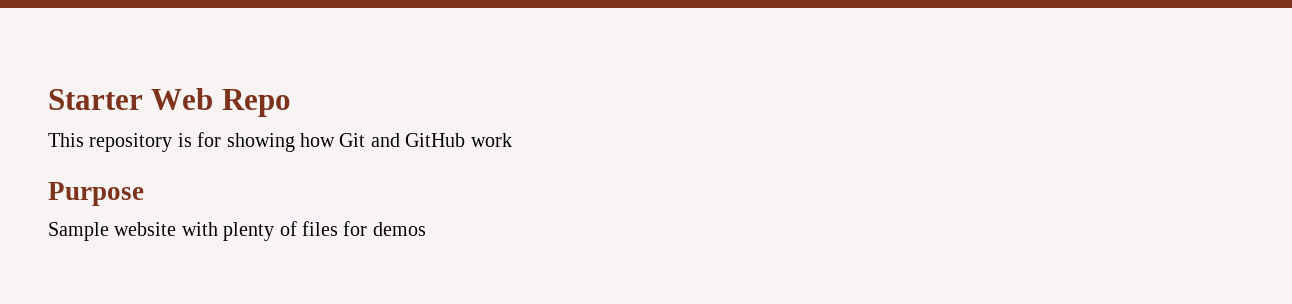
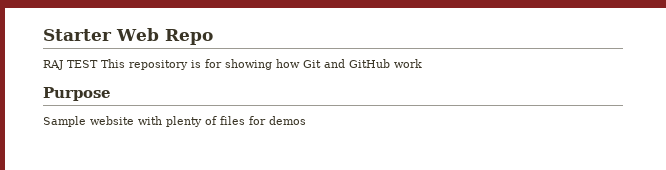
- This repository is for showing how Git and GitHub work
+ RAJ TEST This repository is for showing how Git and GitHub work

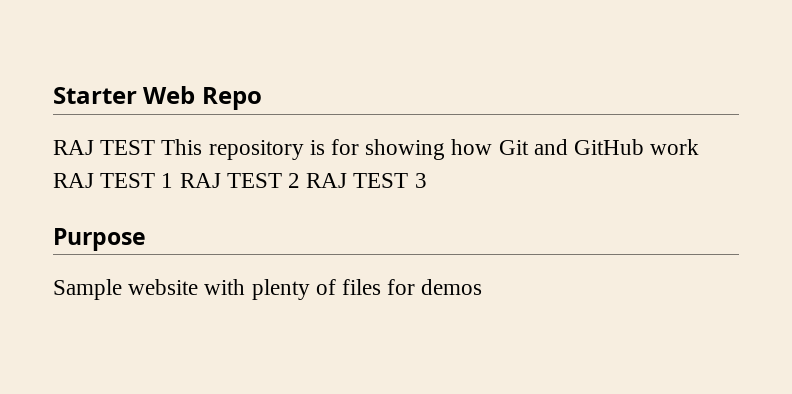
- RAJ TEST This repository is for showing how Git and GitHub work
+ RAJ TEST This repository is for showing how Git and GitHub work RAJ TEST 1 RAJ TEST 2 RAJ TEST 3

